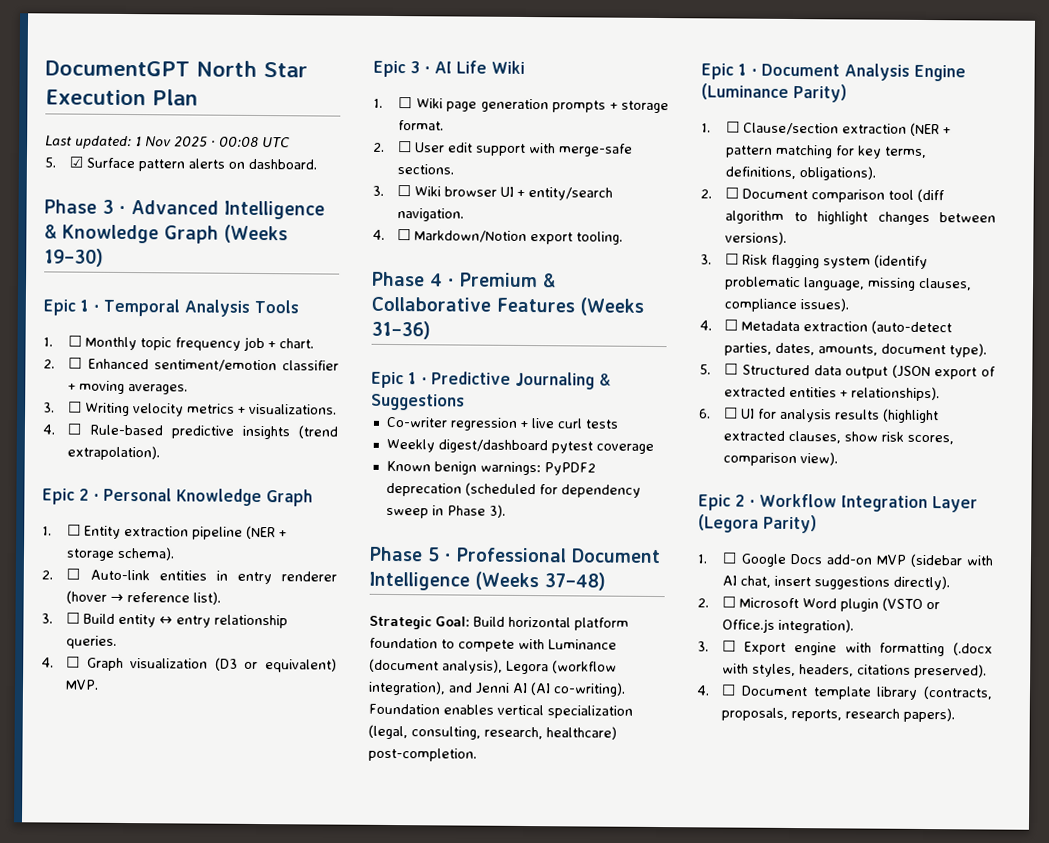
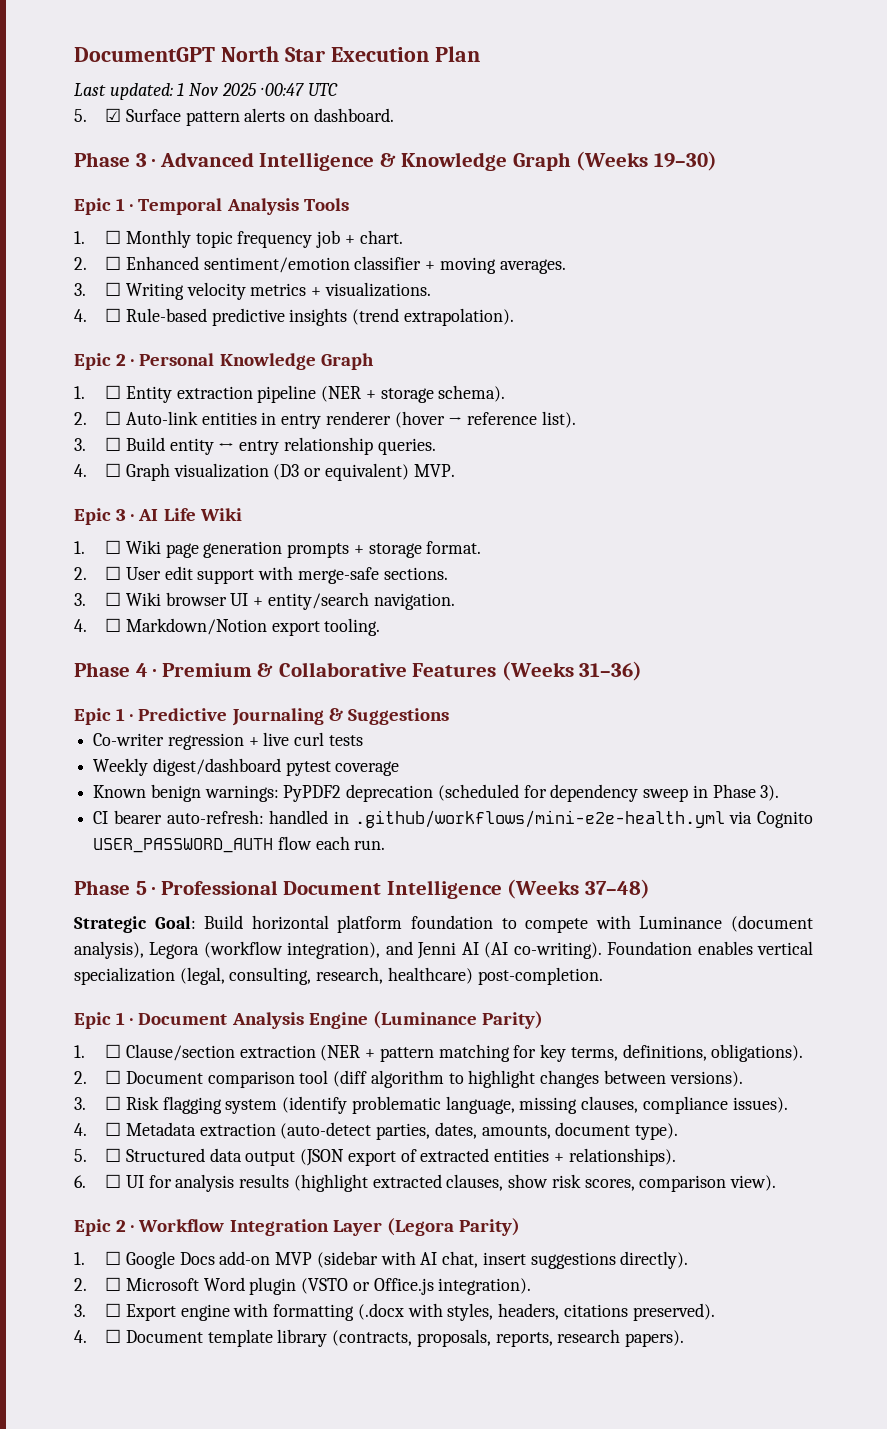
- Last updated: 1 Nov 2025 · 00:08 UTC
+ Last updated: 1 Nov 2025 · 00:47 UTC
+ CI bearer auto-refresh: handled in .github/workflows/mini-e2e-health.yml via Cognito USER_PASSWORD_AUTH flow each run.

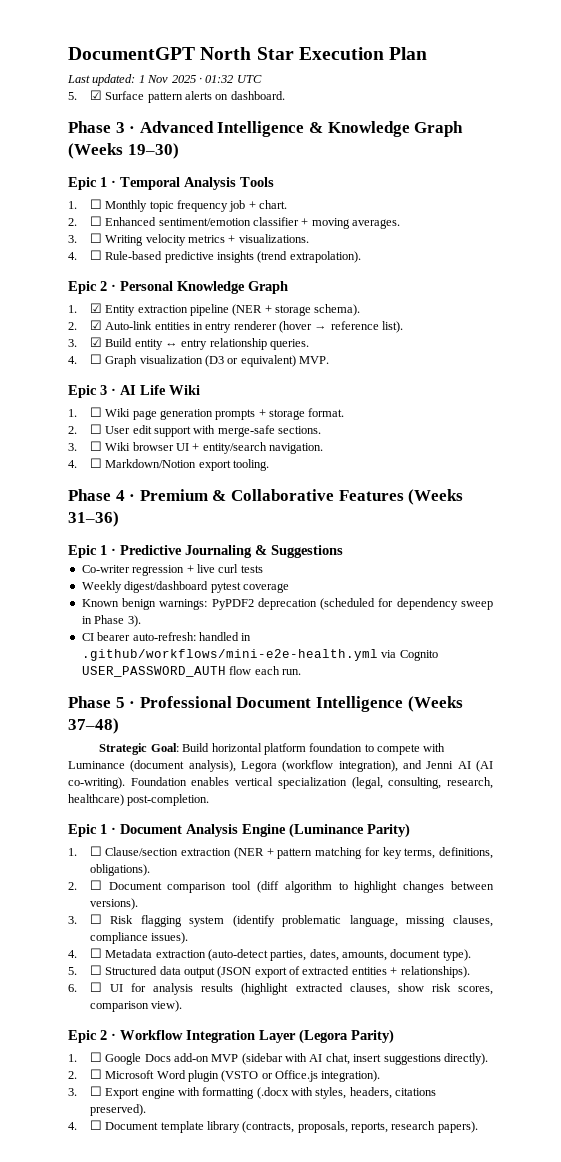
- Last updated: 1 Nov 2025 · 00:47 UTC
+ Last updated: 1 Nov 2025 · 01:32 UTC
- 1. ☐ Entity extraction pipeline (NER + storage schema).
+ 1. ☑ Entity extraction pipeline (NER + storage schema).
- 2. ☐ Auto-link entities in entry renderer (hover → reference list).
+ 2. ☑ Auto-link entities in entry renderer (hover → reference list).
- 3. ☐ Build entity ↔ entry relationship queries.
+ 3. ☑ Build entity ↔ entry relationship queries.

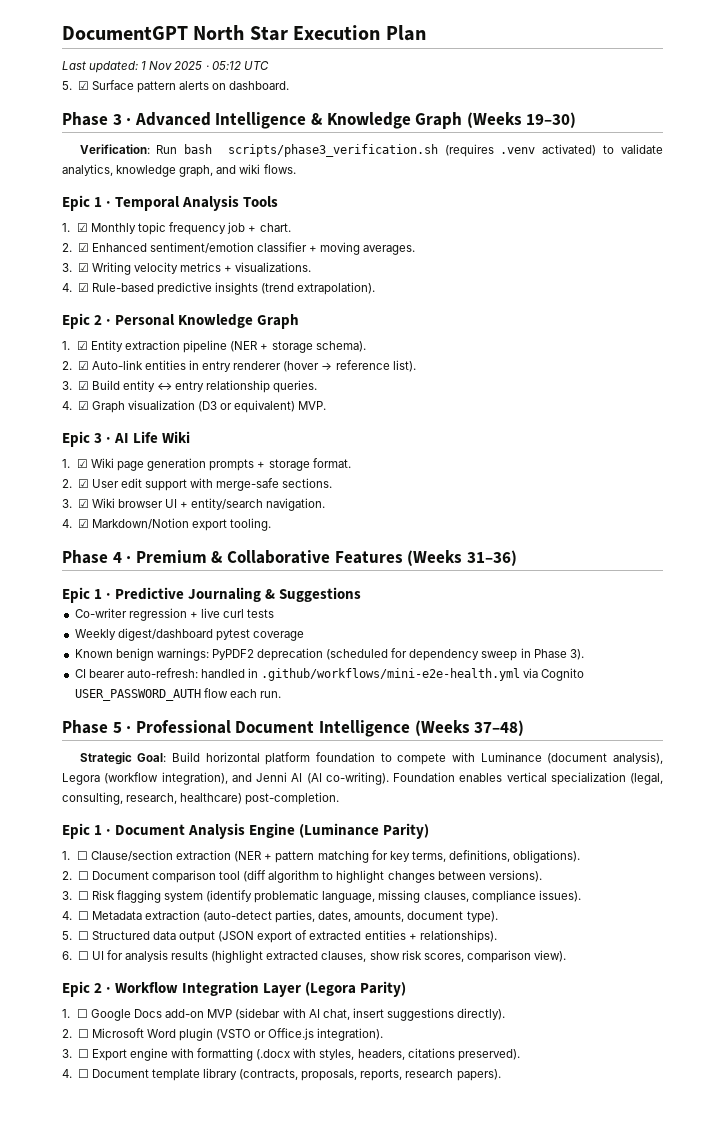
- Last updated: 1 Nov 2025 · 01:32 UTC
+ Last updated: 1 Nov 2025 · 05:12 UTC
+ Verification: Run bash scripts/phase3_verification.sh (requires .venv activated) to validate analytics, knowledge graph, and wiki flows.
- 1. ☐ Monthly topic frequency job + chart.
+ 1. ☑ Monthly topic frequency job + chart.
- 2. ☐ Enhanced sentiment/emotion classifier + moving averages.
+ 2. ☑ Enhanced sentiment/emotion classifier + moving averages.
- 3. ☐ Writing velocity metrics + visualizations.
+ 3. ☑ Writing velocity metrics + visualizations.
- 4. ☐ Rule-based predictive insights (trend extrapolation).
+ 4. ☑ Rule-based predictive insights (trend extrapolation).
- 4. ☐ Graph visualization (D3 or equivalent) MVP.
+ 4. ☑ Graph visualization (D3 or equivalent) MVP.
- 1. ☐ Wiki page generation prompts + storage format.
+ 1. ☑ Wiki page generation prompts + storage format.
- 2. ☐ User edit support with merge-safe sections.
+ 2. ☑ User edit support with merge-safe sections.
- 3. ☐ Wiki browser UI + entity/search navigation.
+ 3. ☑ Wiki browser UI + entity/search navigation.
- 4. ☐ Markdown/Notion export tooling.
+ 4. ☑ Markdown/Notion export tooling.

